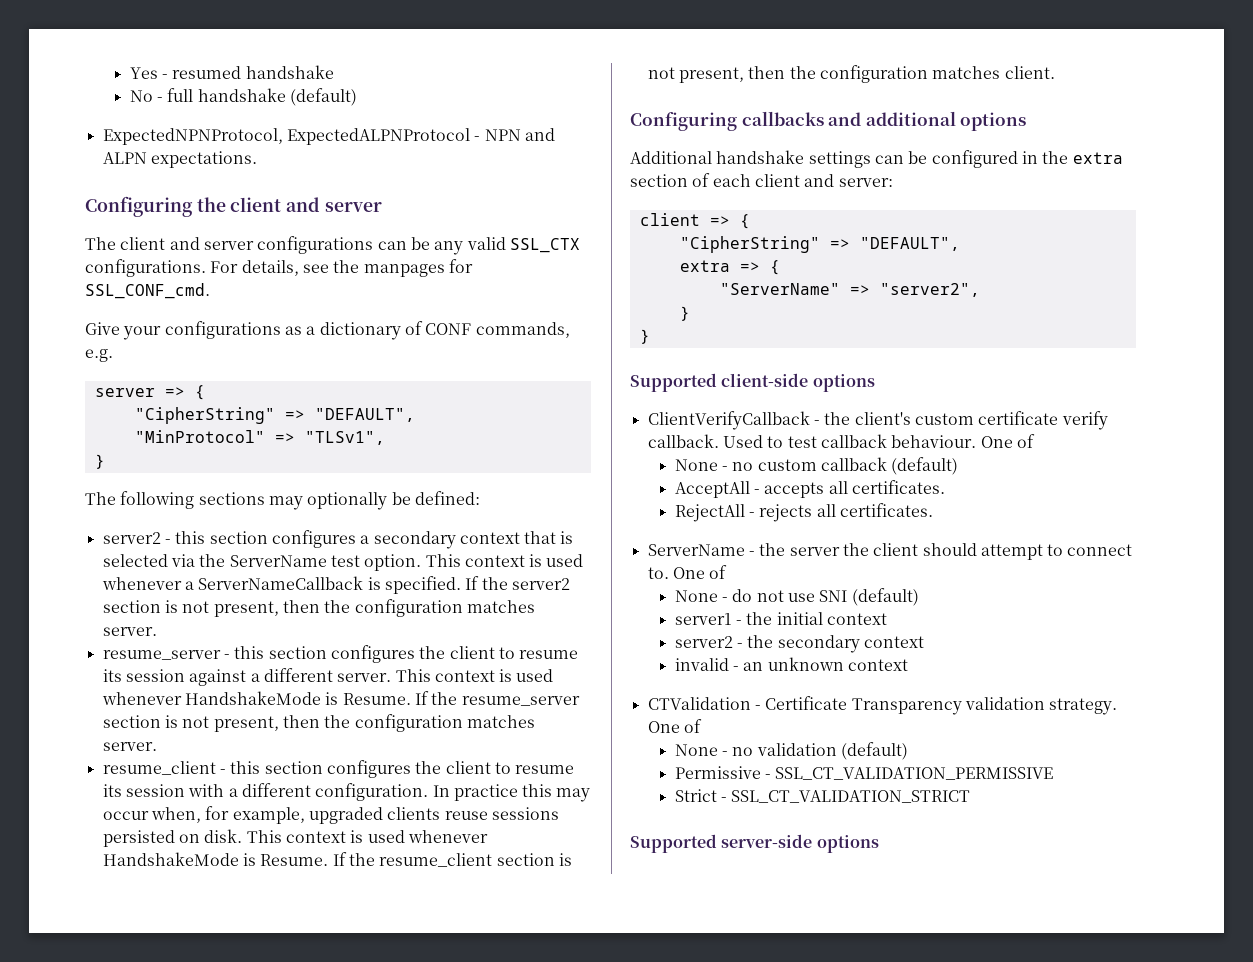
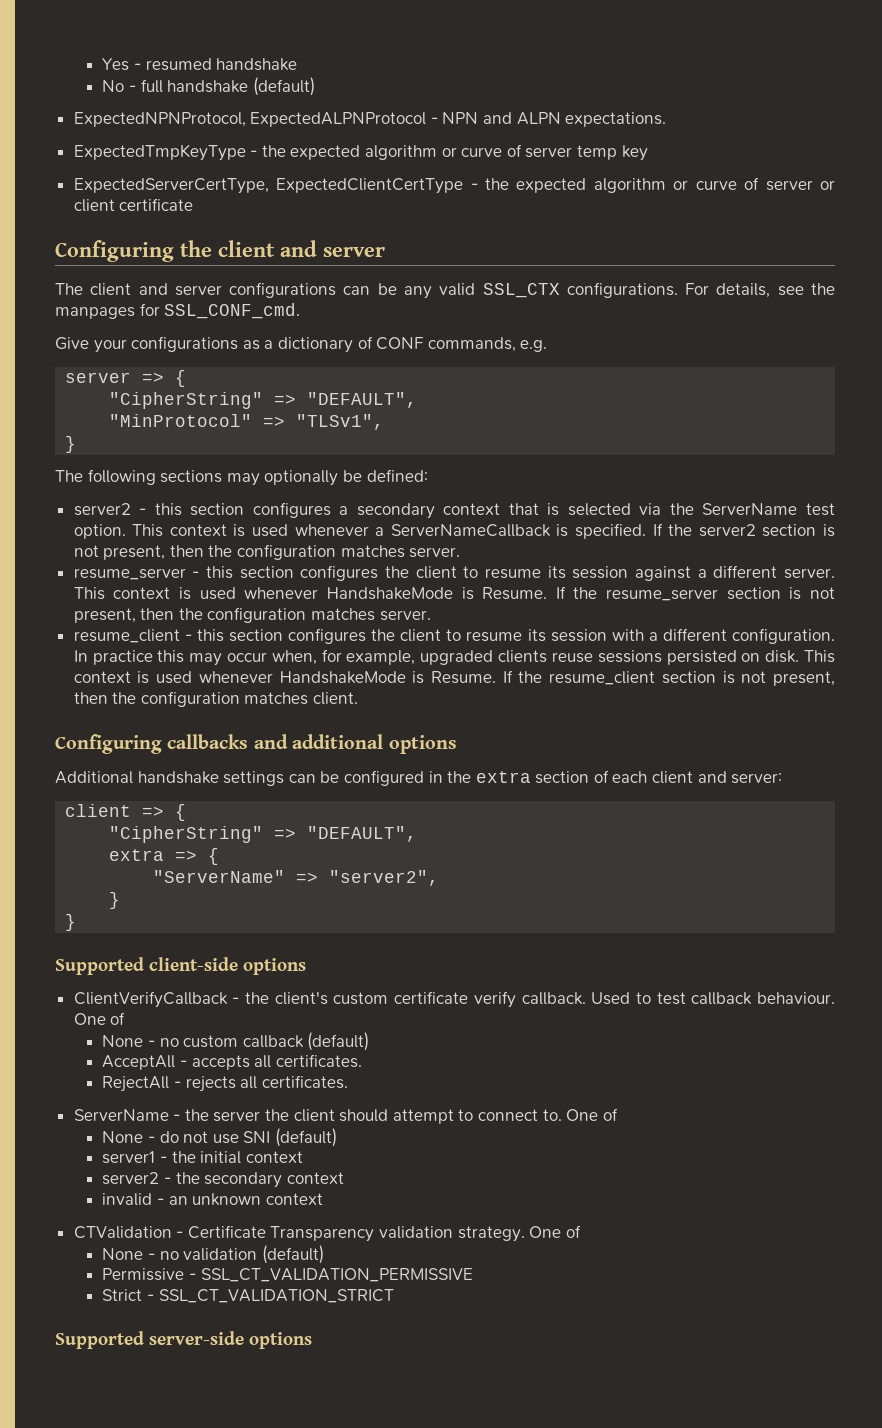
+ ExpectedTmpKeyType - the expected algorithm or curve of server temp key
+ ExpectedServerCertType, ExpectedClientCertType - the expected algorithm or curve of server or client certificate

